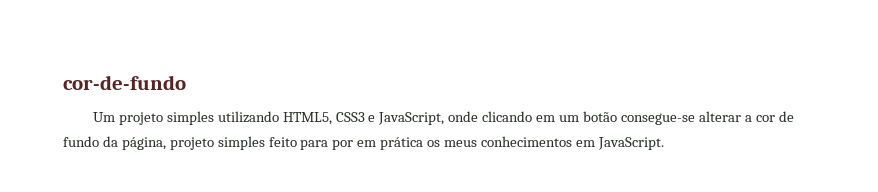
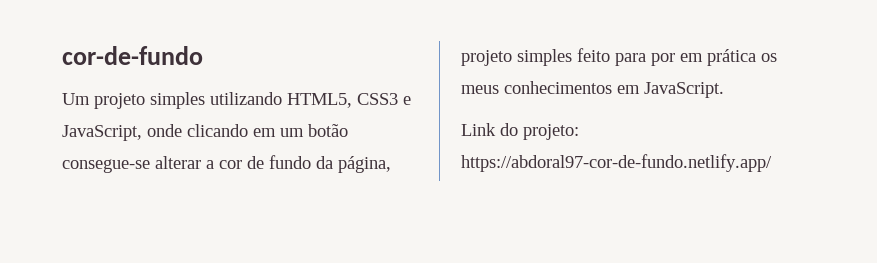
+ Link do projeto: https://abdoral97-cor-de-fundo.netlify.app/

